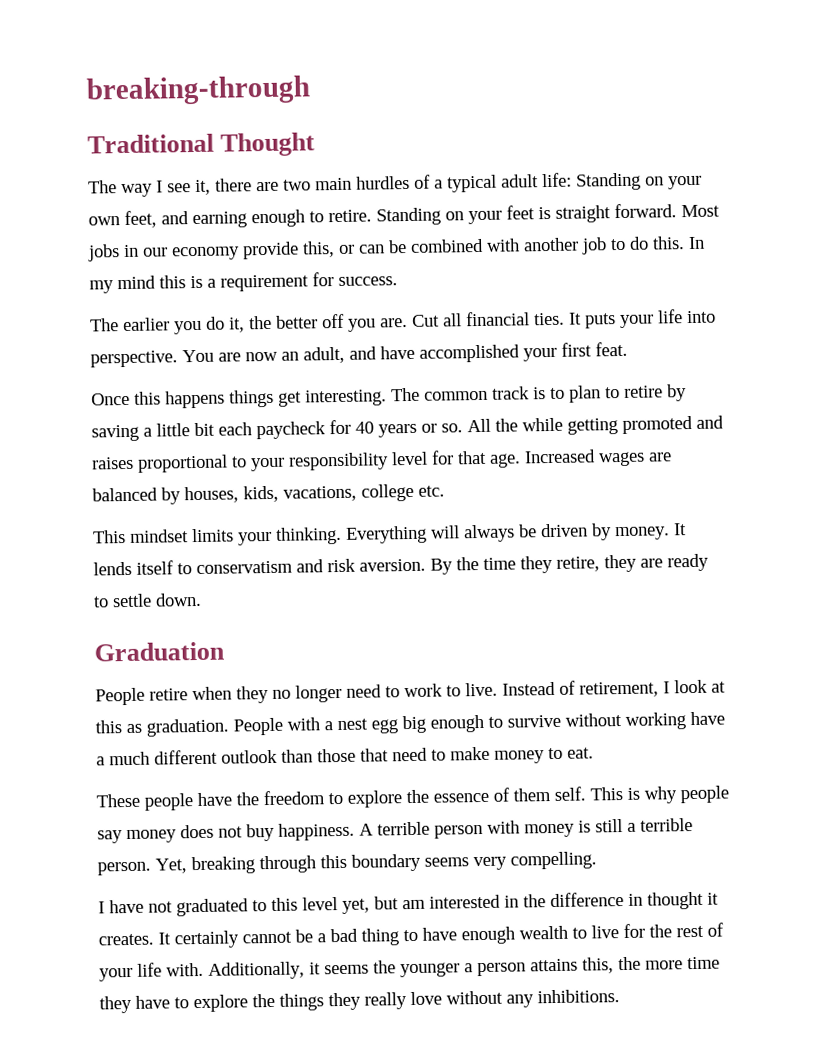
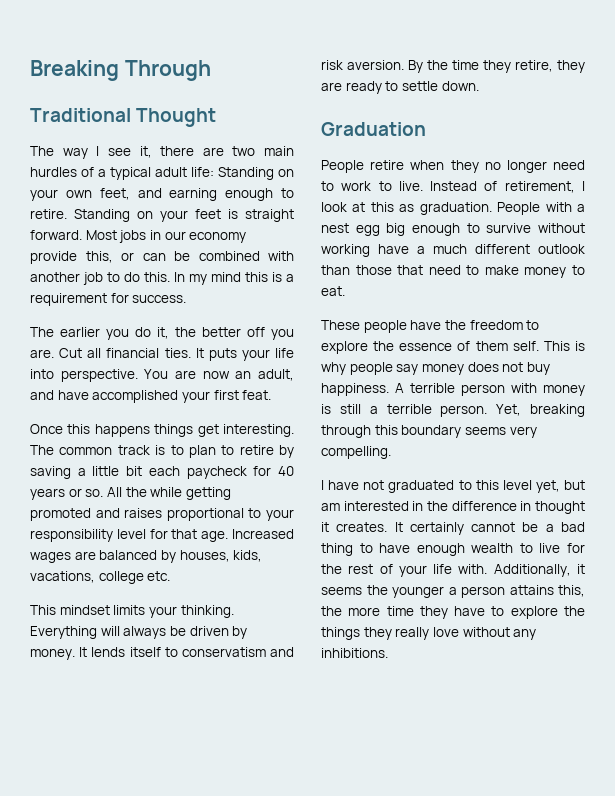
- breaking-through
+ Breaking Through

